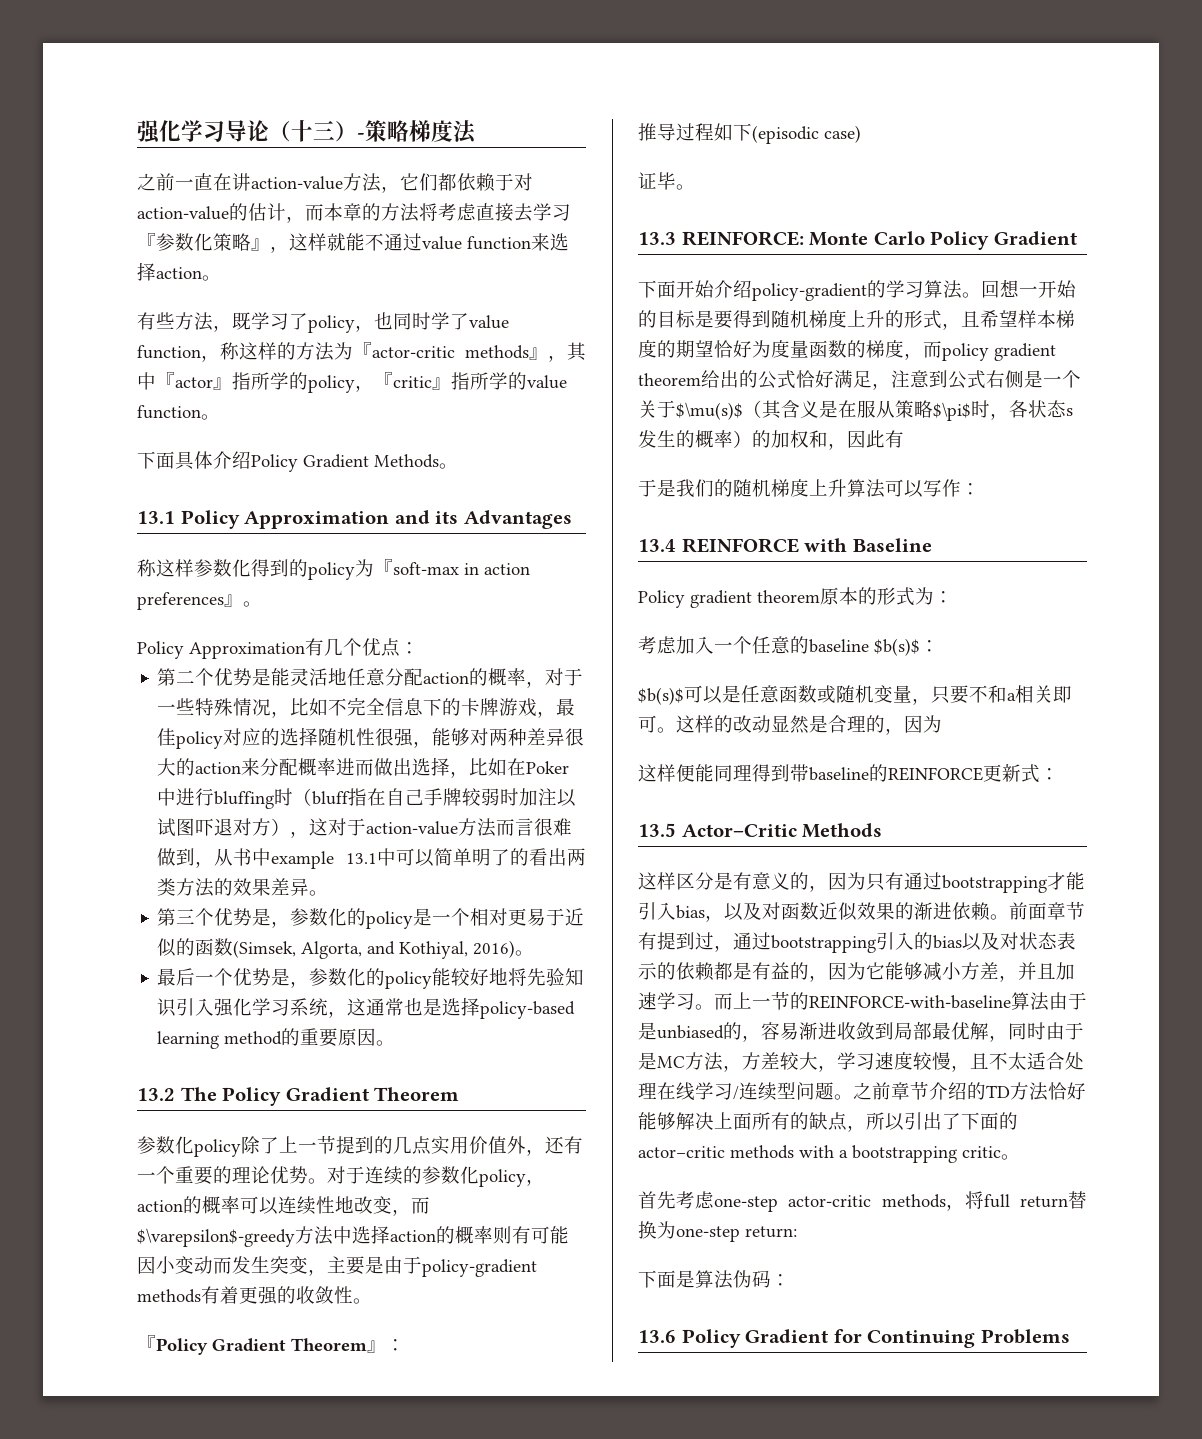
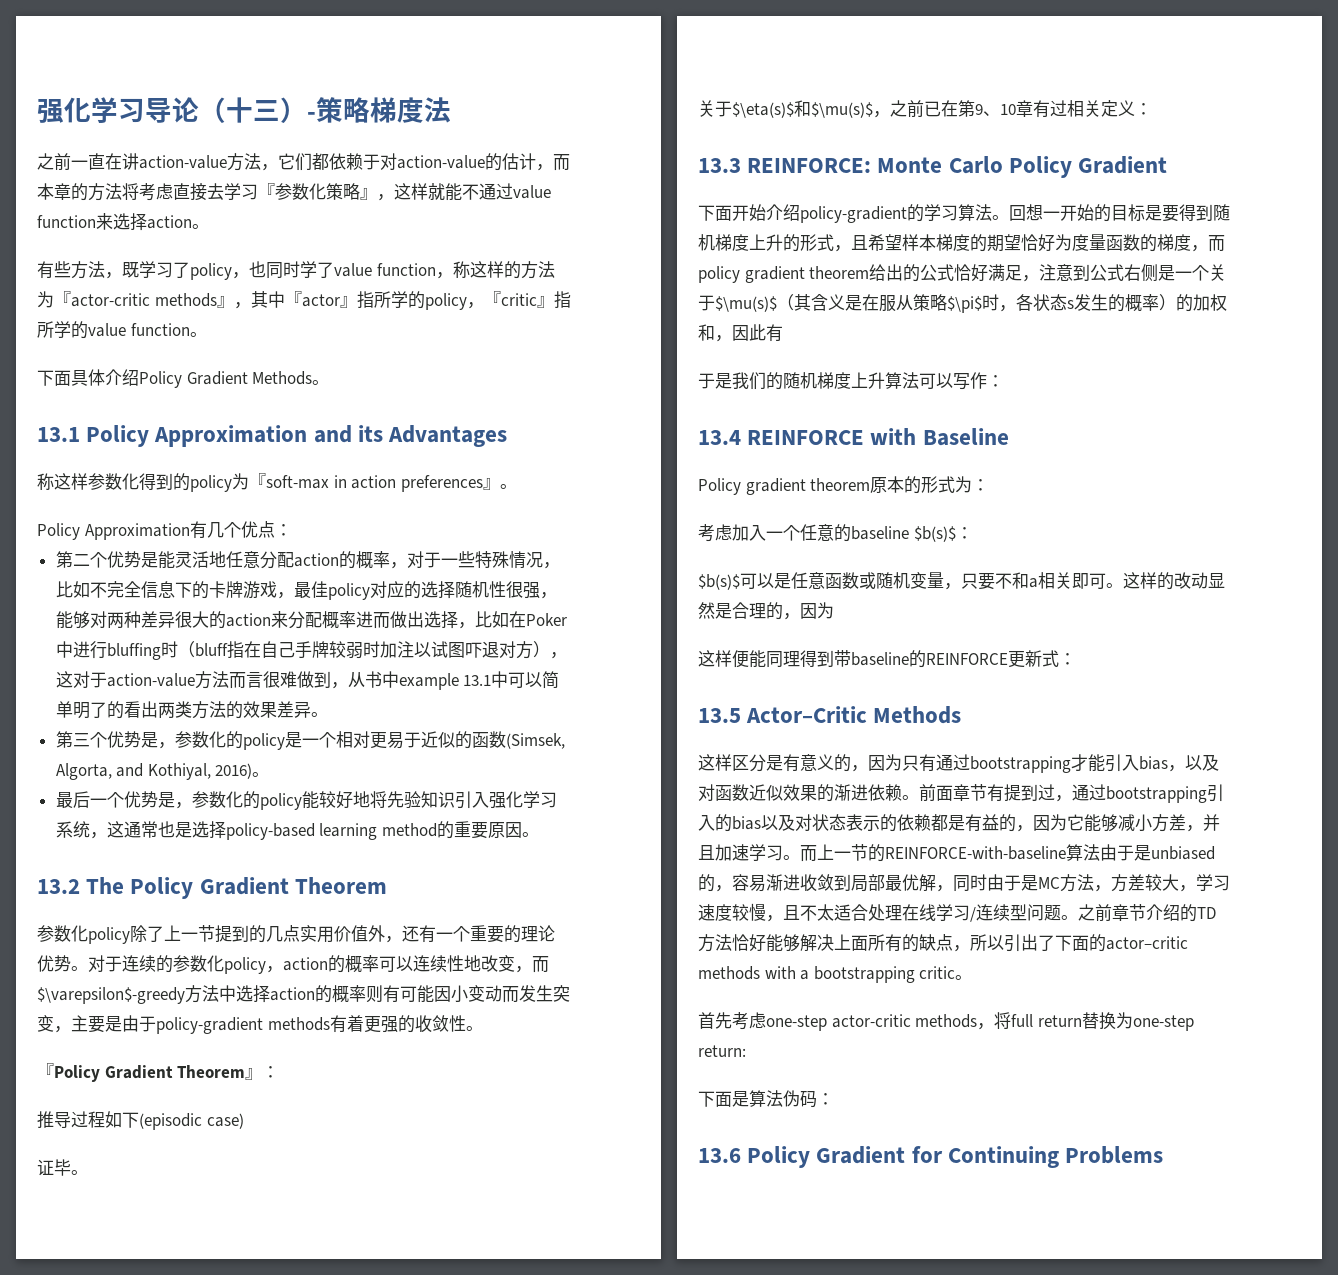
+ 关于$\eta(s)$和$\mu(s)$，之前已在第9、10章有过相关定义：

